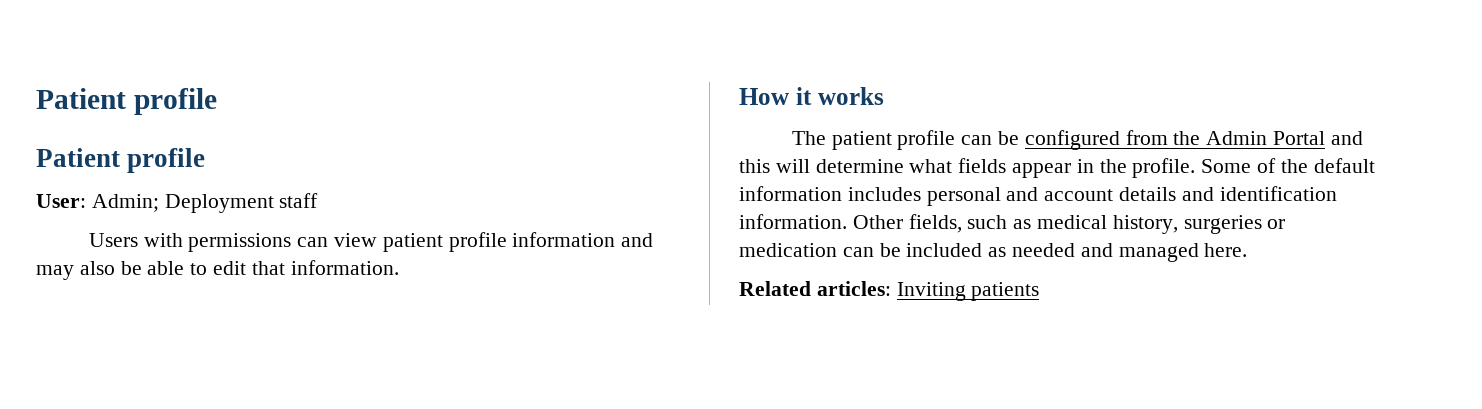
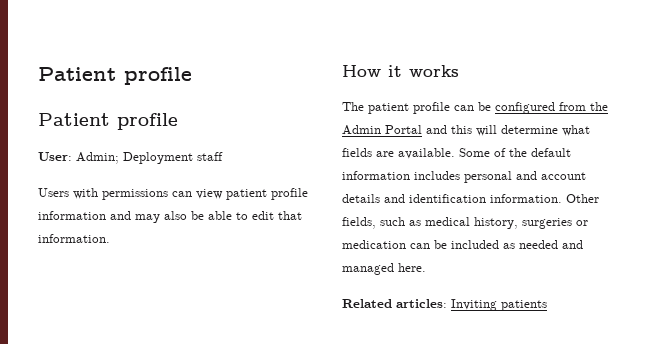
- The patient profile can be configured from the Admin Portal and this will determine what fields appear in the profile.
+ The patient profile can be configured from the Admin Portal and this will determine what fields are available.

